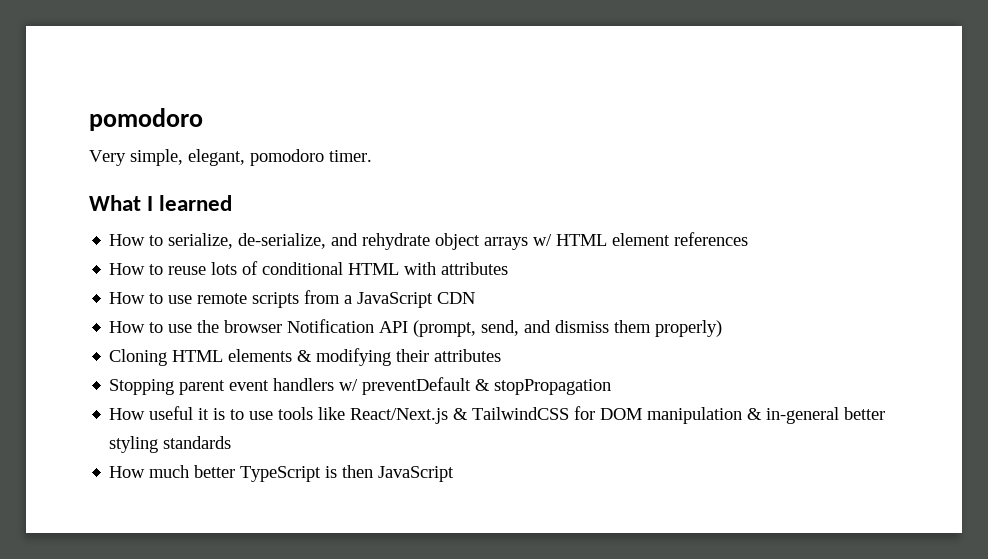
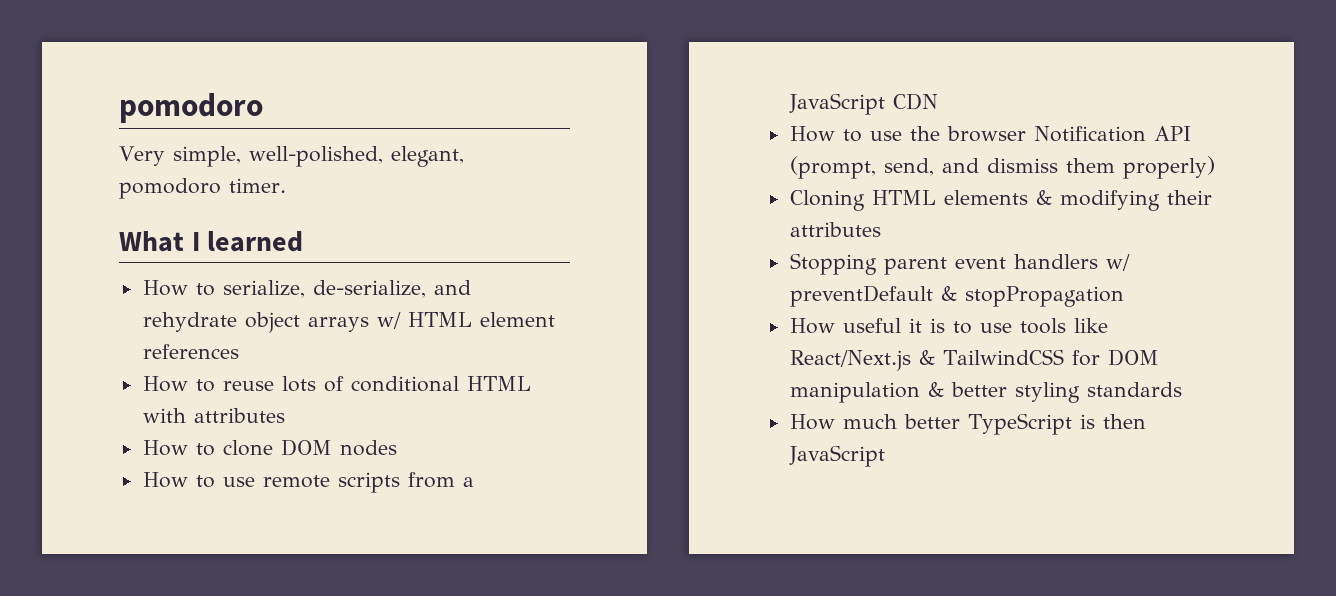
- Very simple, elegant, pomodoro timer.
+ Very simple, well-polished, elegant, pomodoro timer.
+ How to clone DOM nodes
- How useful it is to use tools like React/Next.js & TailwindCSS for DOM manipulation & in-general better styling standards
+ How useful it is to use tools like React/Next.js & TailwindCSS for DOM manipulation & better styling standards

